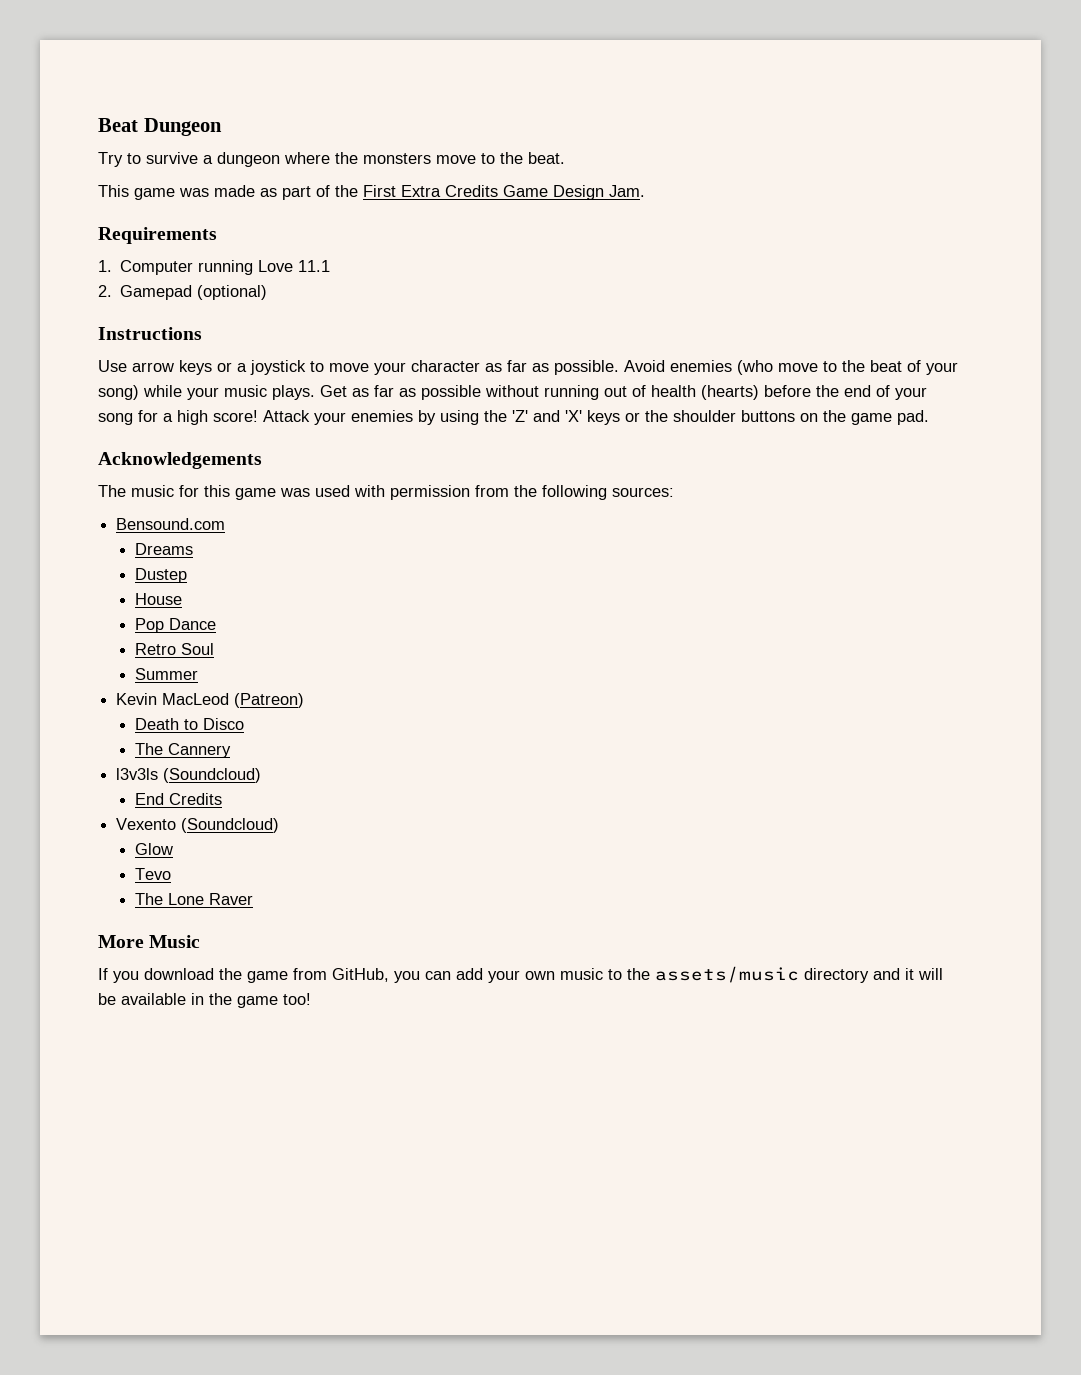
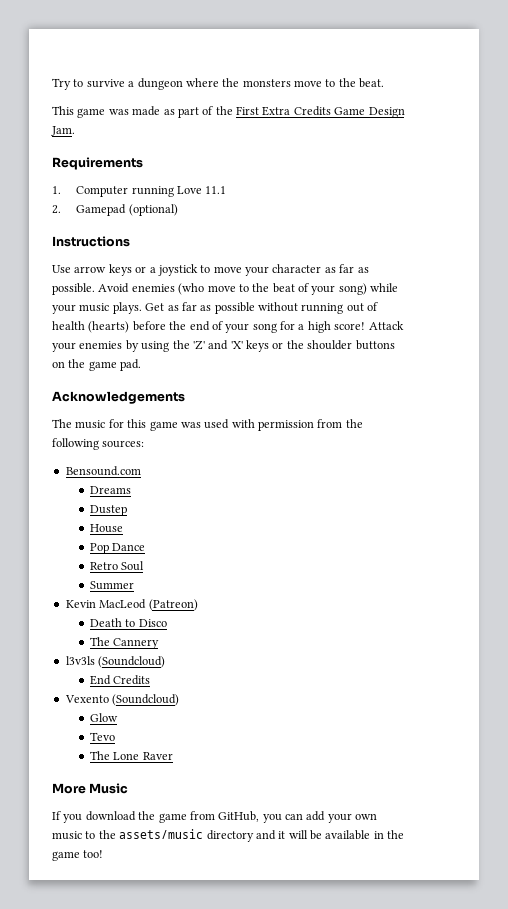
- Beat Dungeon

